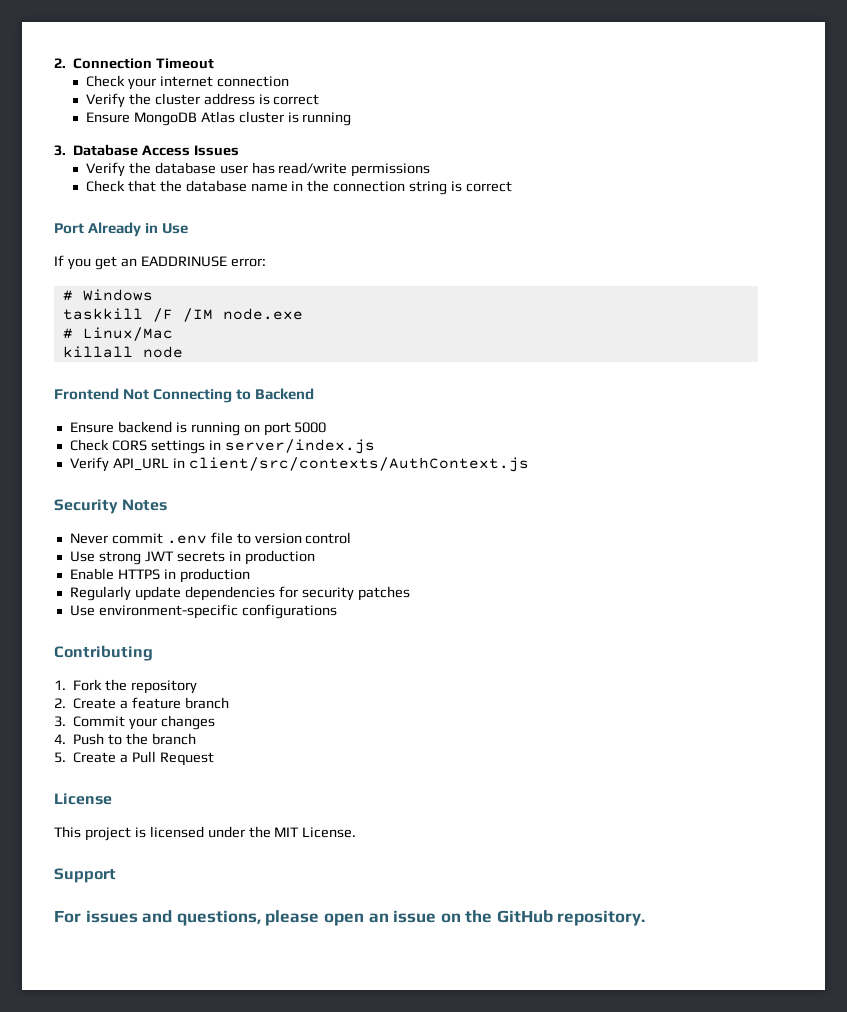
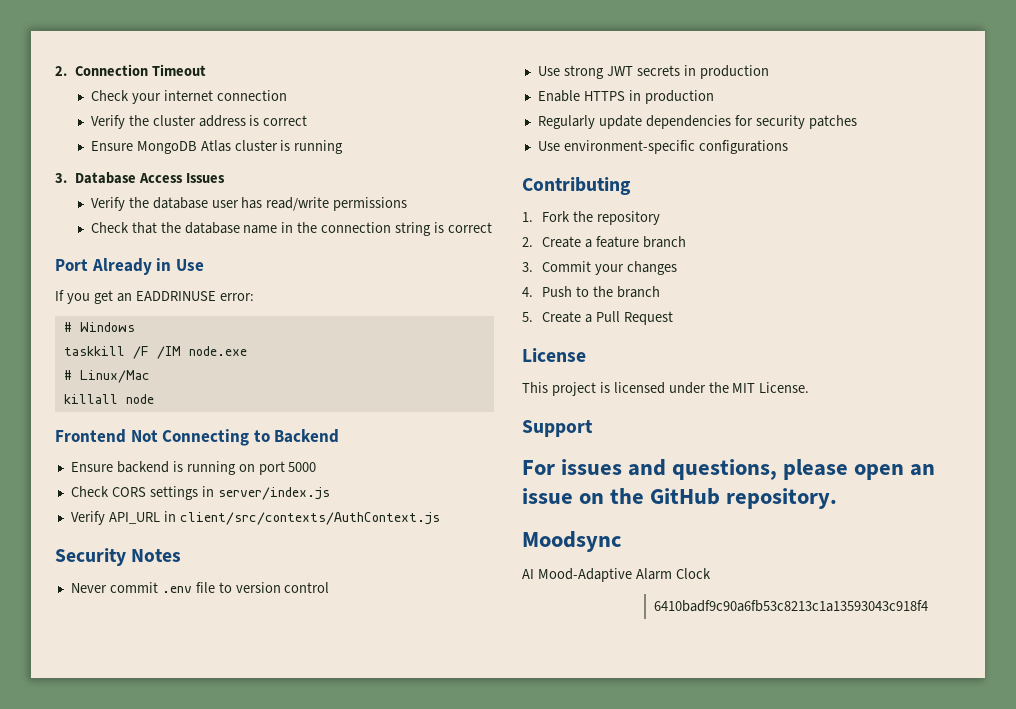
+ Moodsync
+ AI Mood-Adaptive Alarm Clock
+ 6410badf9c90a6fb53c8213c1a13593043c918f4

